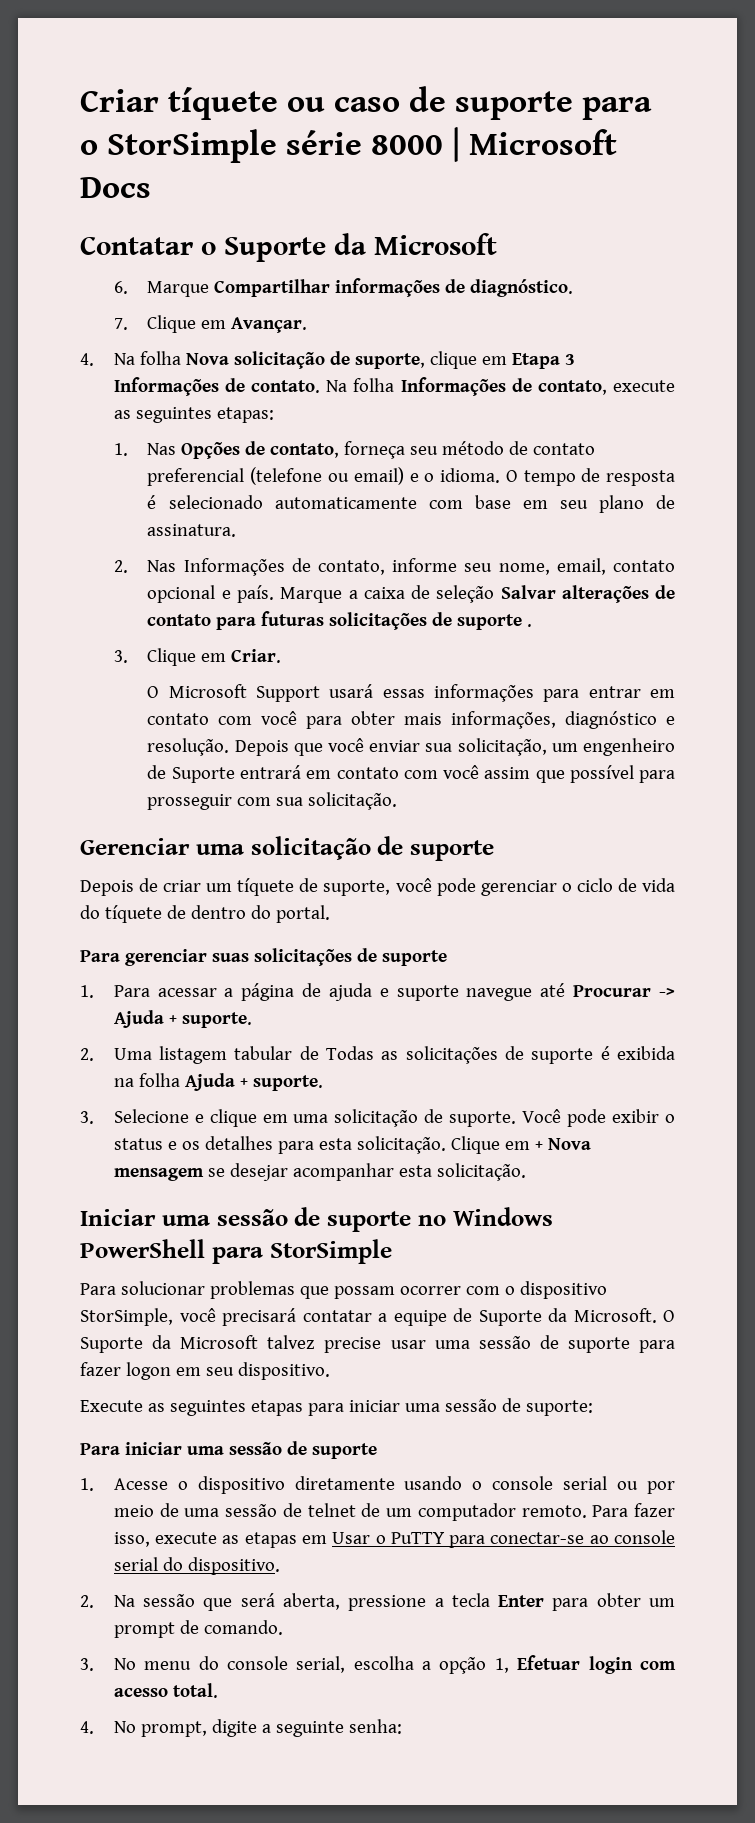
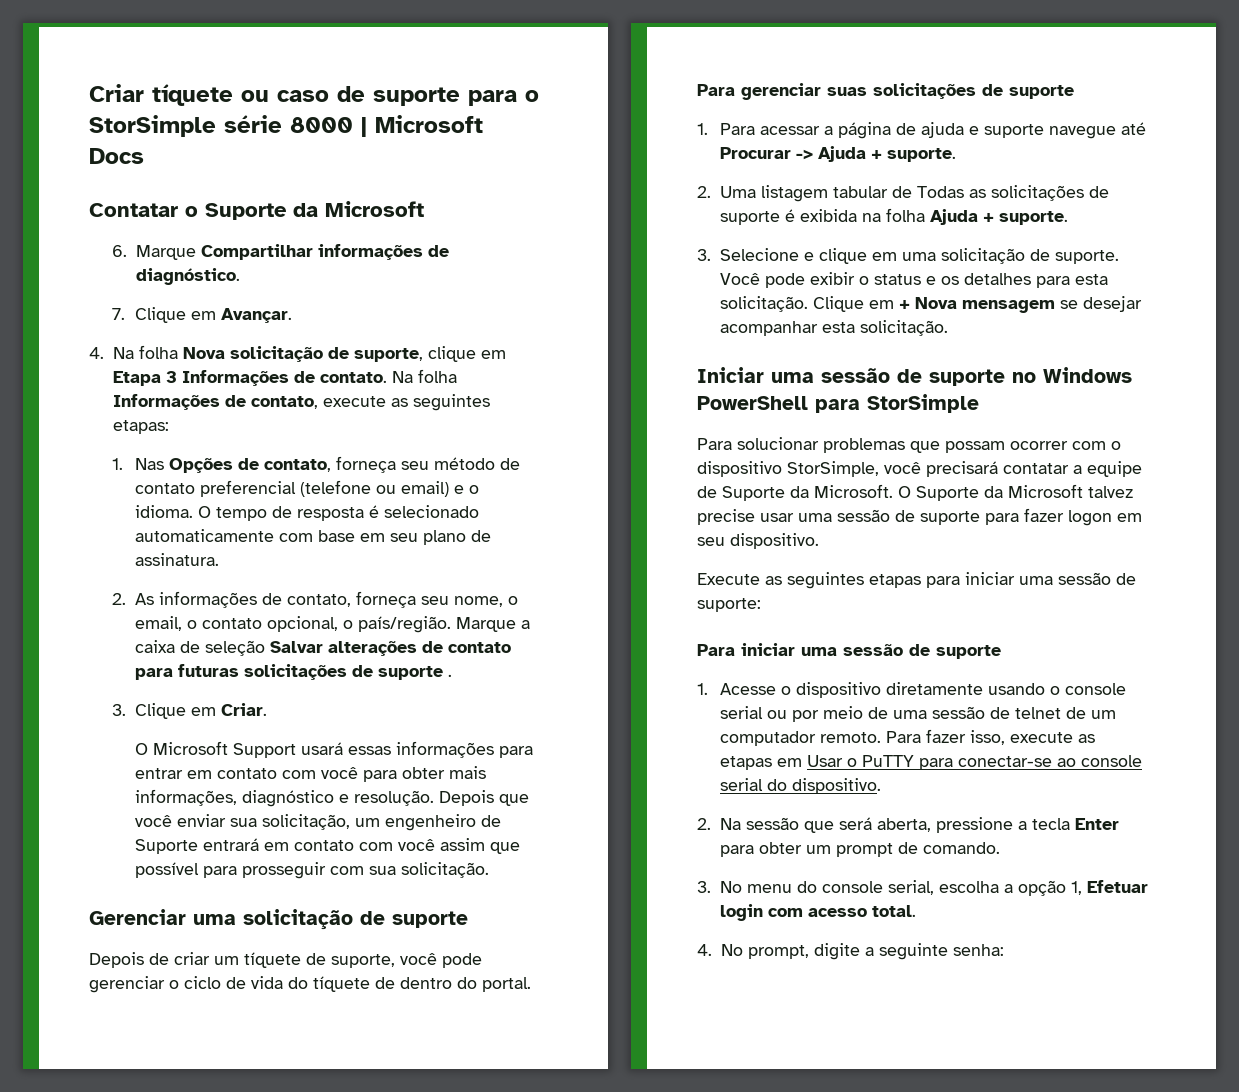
- 2. Nas Informações de contato, informe seu nome, email, contato opcional e país.
+ 2. As informações de contato, forneça seu nome, o email, o contato opcional, o país/região.

